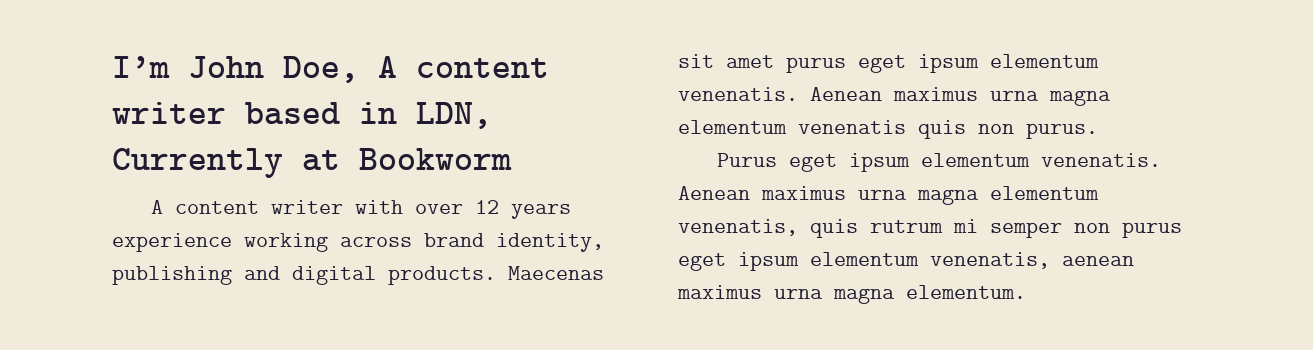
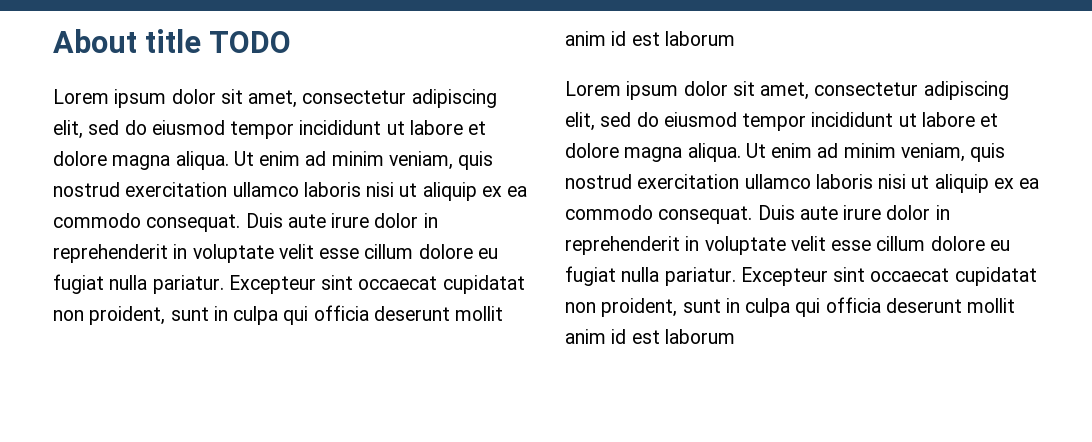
- I’m John Doe, A content writer based in LDN, Currently at Bookworm
- A content writer with over 12 years experience working across brand identity, publishing and digital products. Maecenas sit amet purus eget ipsum elementum venenatis. Aenean maximus urna magna elementum venenatis quis non purus.
- Purus eget ipsum elementum venenatis. Aenean maximus urna magna elementum venenatis, quis rutrum mi semper non purus eget ipsum elementum venenatis, aenean maximus urna magna elementum.
+ About title TODO
+ Lorem ipsum dolor sit amet, consectetur adipiscing elit, sed do eiusmod tempor incididunt ut labore et dolore magna aliqua. Ut enim ad minim veniam, quis nostrud exercitation ullamco laboris nisi ut aliquip ex ea commodo consequat. Duis aute irure dolor in reprehenderit in voluptate velit esse cillum dolore eu fugiat nulla pariatur. Excepteur sint occaecat cupidatat non proident, sunt in culpa qui officia deserunt mollit anim id est laborum
+ Lorem ipsum dolor sit amet, consectetur adipiscing elit, sed do eiusmod tempor incididunt ut labore et dolore magna aliqua. Ut enim ad minim veniam, quis nostrud exercitation ullamco laboris nisi ut aliquip ex ea commodo consequat. Duis aute irure dolor in reprehenderit in voluptate velit esse cillum dolore eu fugiat nulla pariatur. Excepteur sint occaecat cupidatat non proident, sunt in culpa qui officia deserunt mollit anim id est laborum

